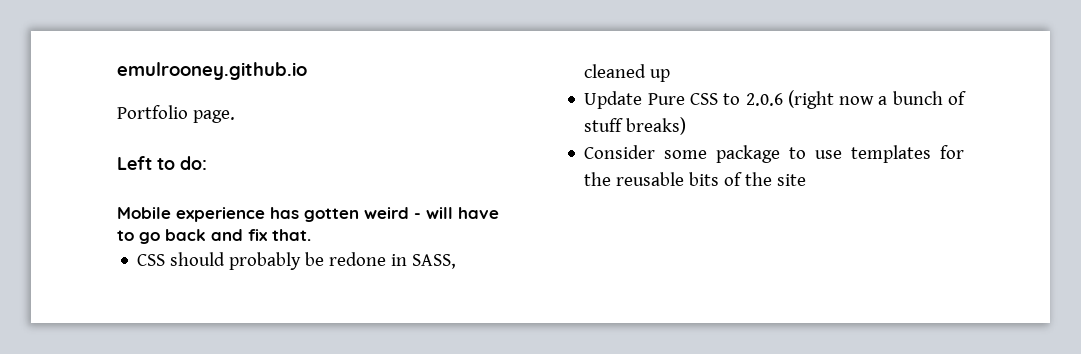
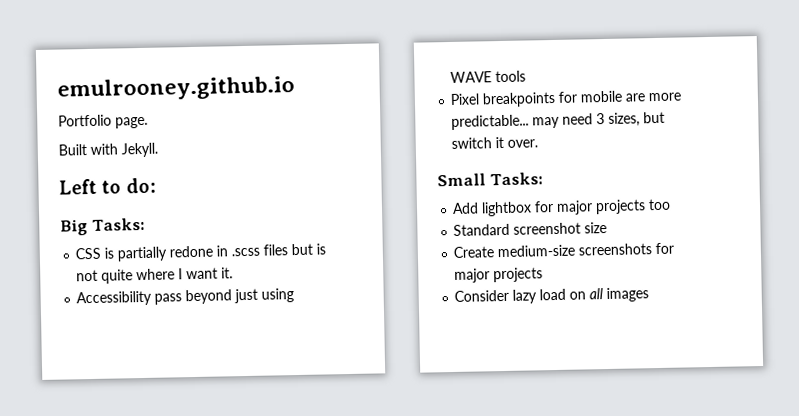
+ Built with Jekyll.
- Mobile experience has gotten weird - will have to go back and fix that.
- CSS should probably be redone in SASS, cleaned up
- Update Pure CSS to 2.0.6 (right now a bunch of stuff breaks)
- Consider some package to use templates for the reusable bits of the site
+ Big Tasks:
+ CSS is partially redone in .scss files but is not quite where I want it.
+ Accessibility pass beyond just using WAVE tools
+ Pixel breakpoints for mobile are more predictable... may need 3 sizes, but switch it over.
+ Small Tasks:
+ Add lightbox for major projects too
+ Standard screenshot size
+ Create medium-size screenshots for major projects
+ Consider lazy load on all images

